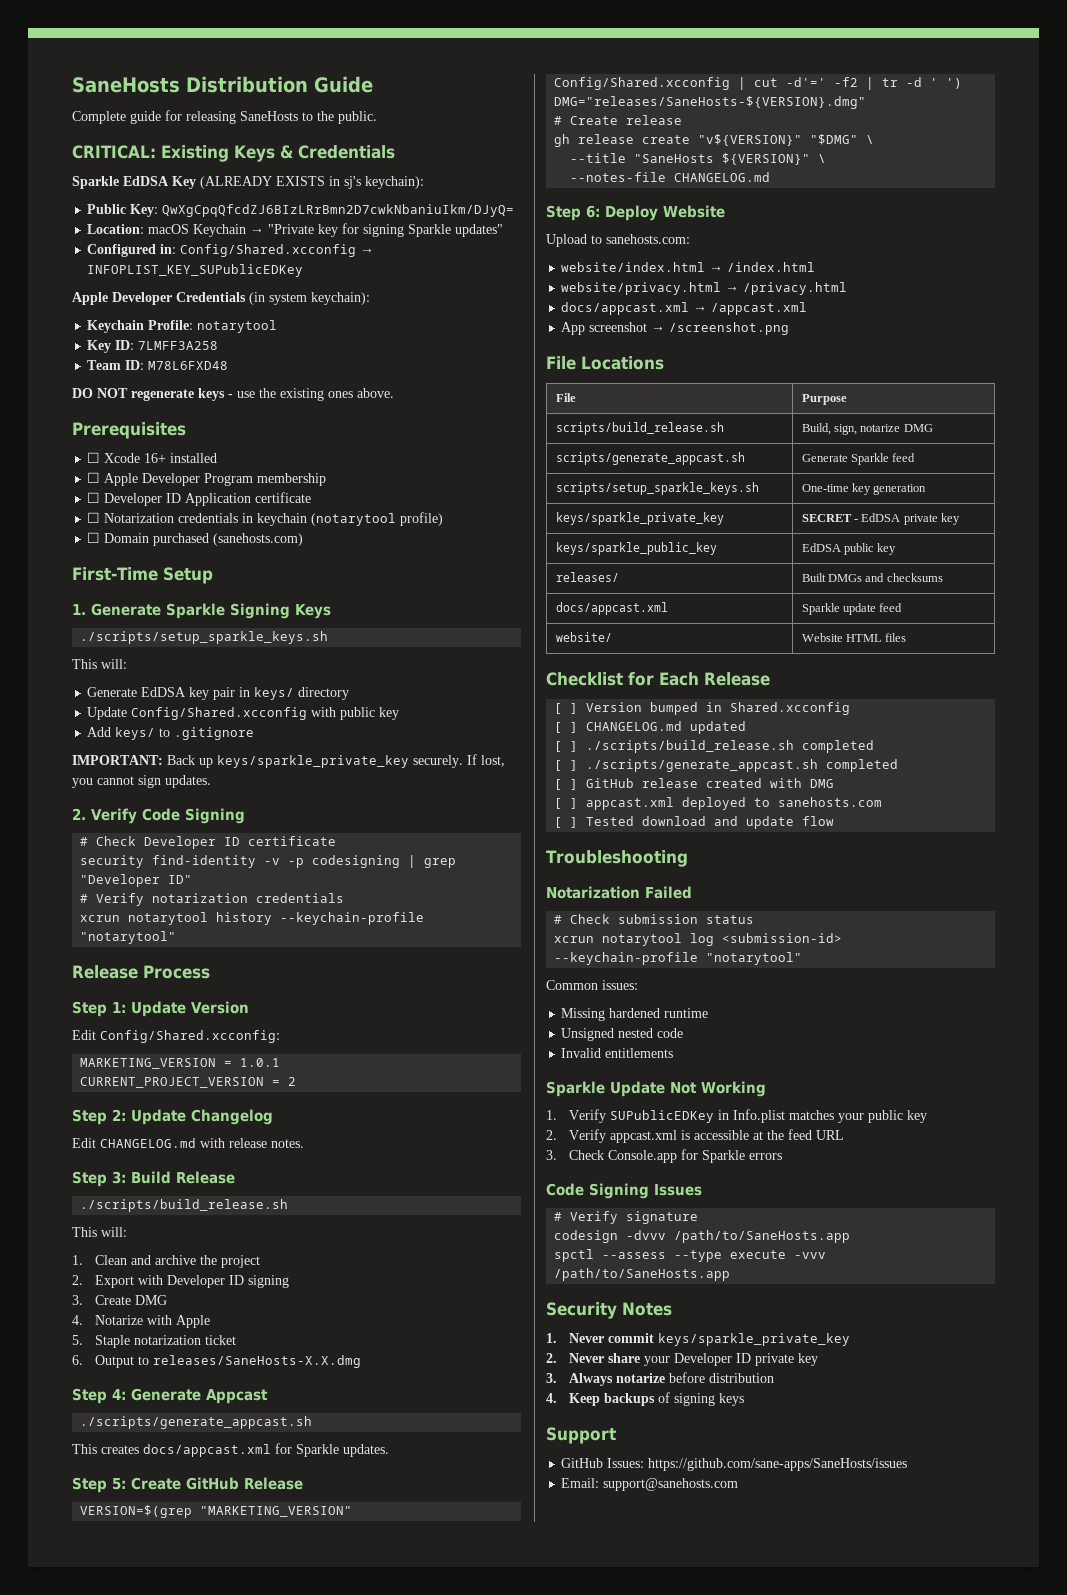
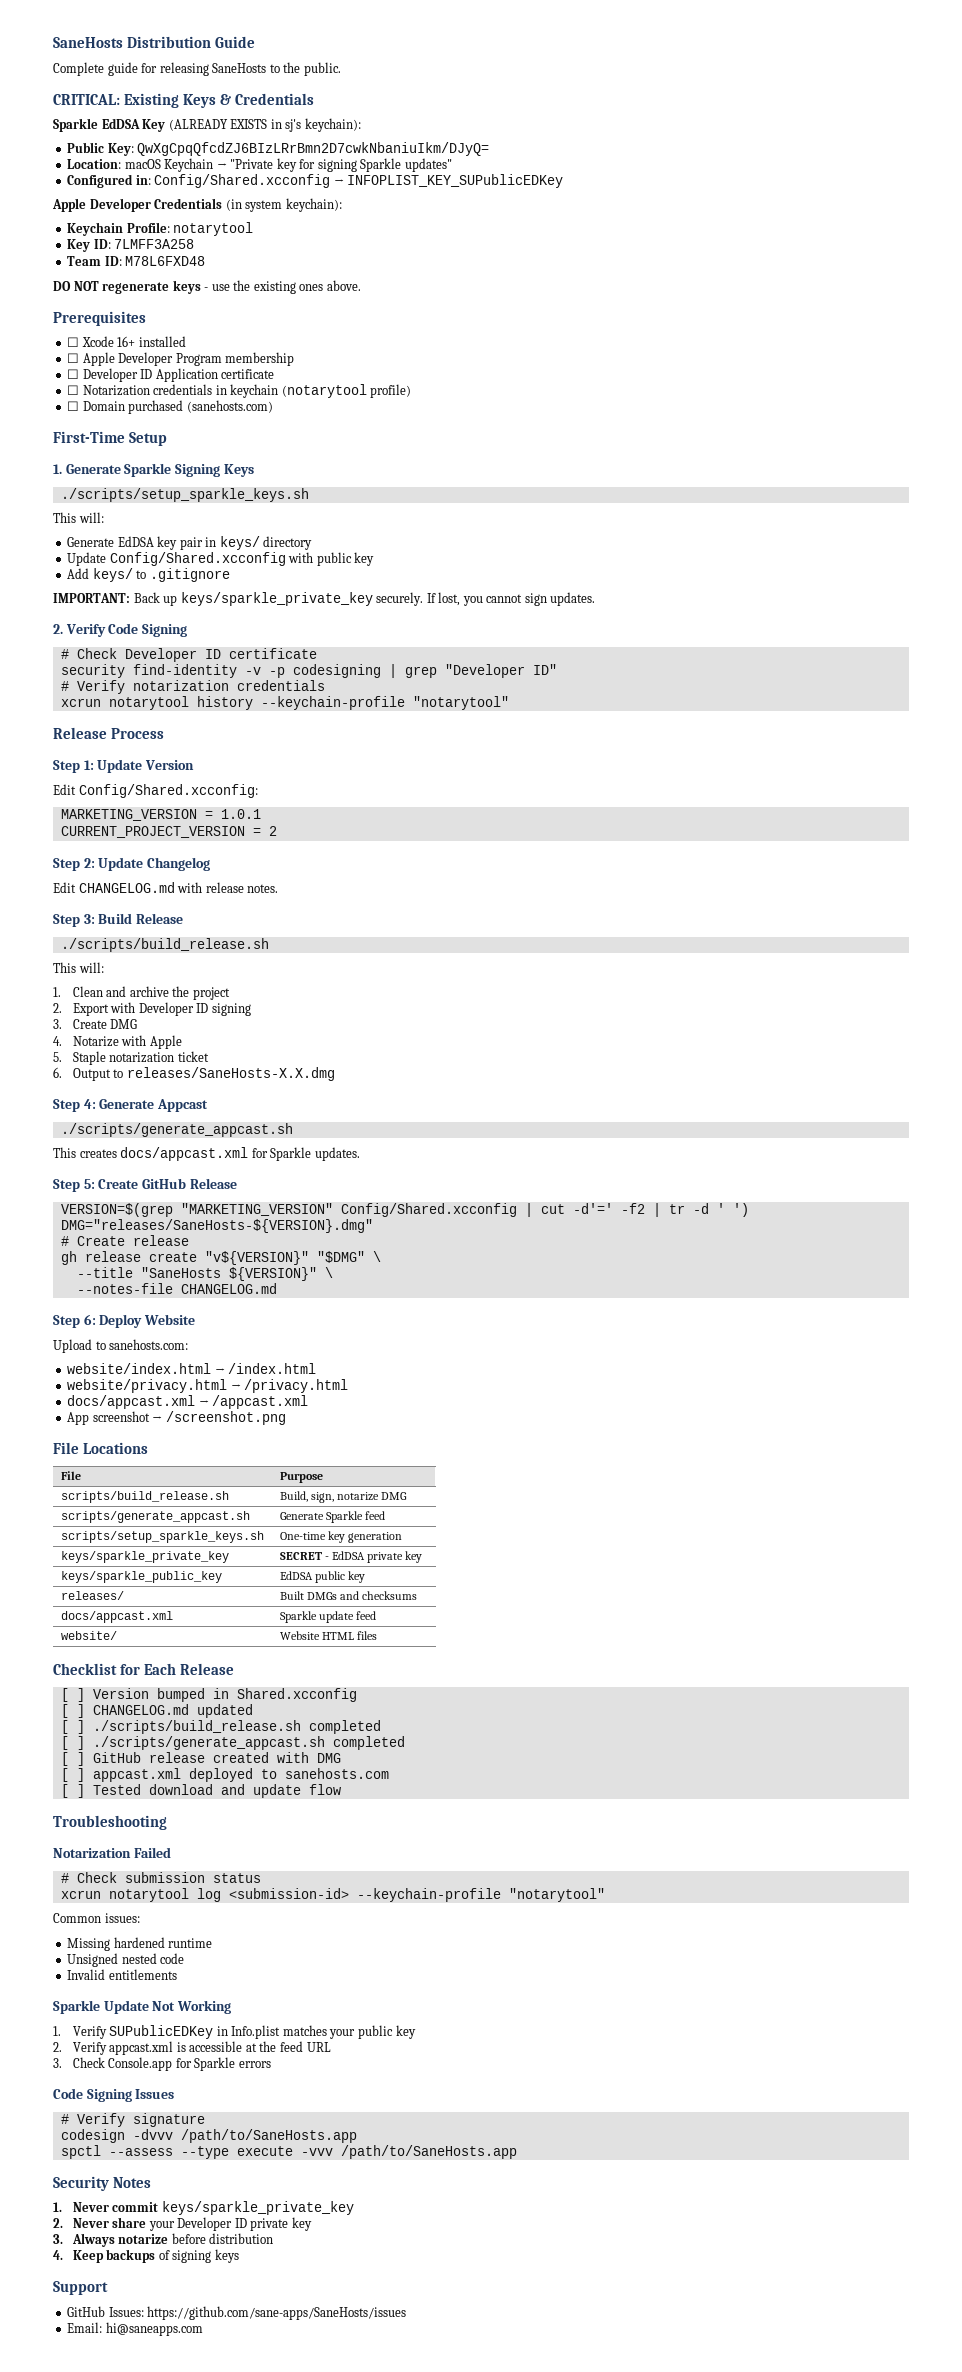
- Email: support@sanehosts.com
+ Email: hi@saneapps.com

